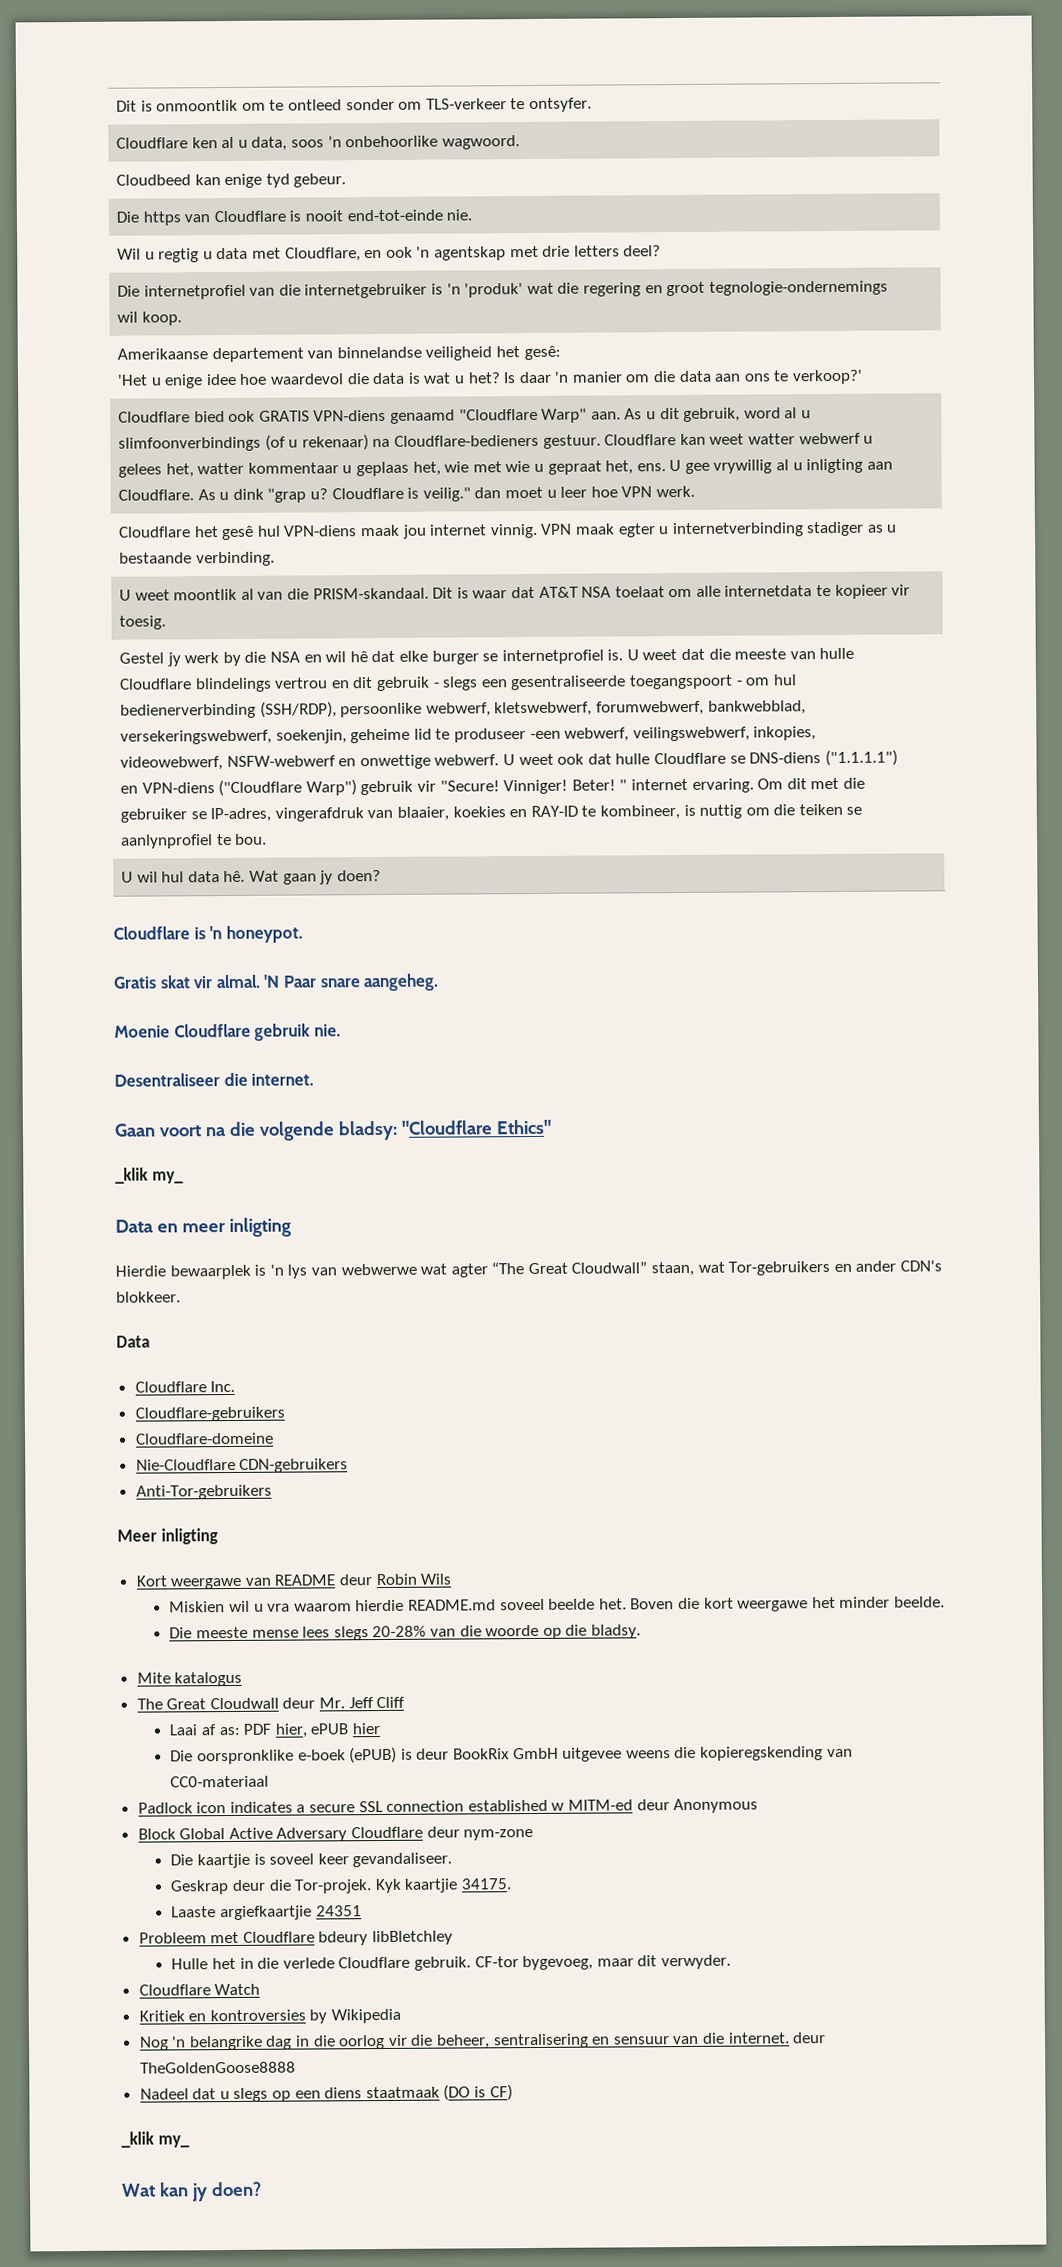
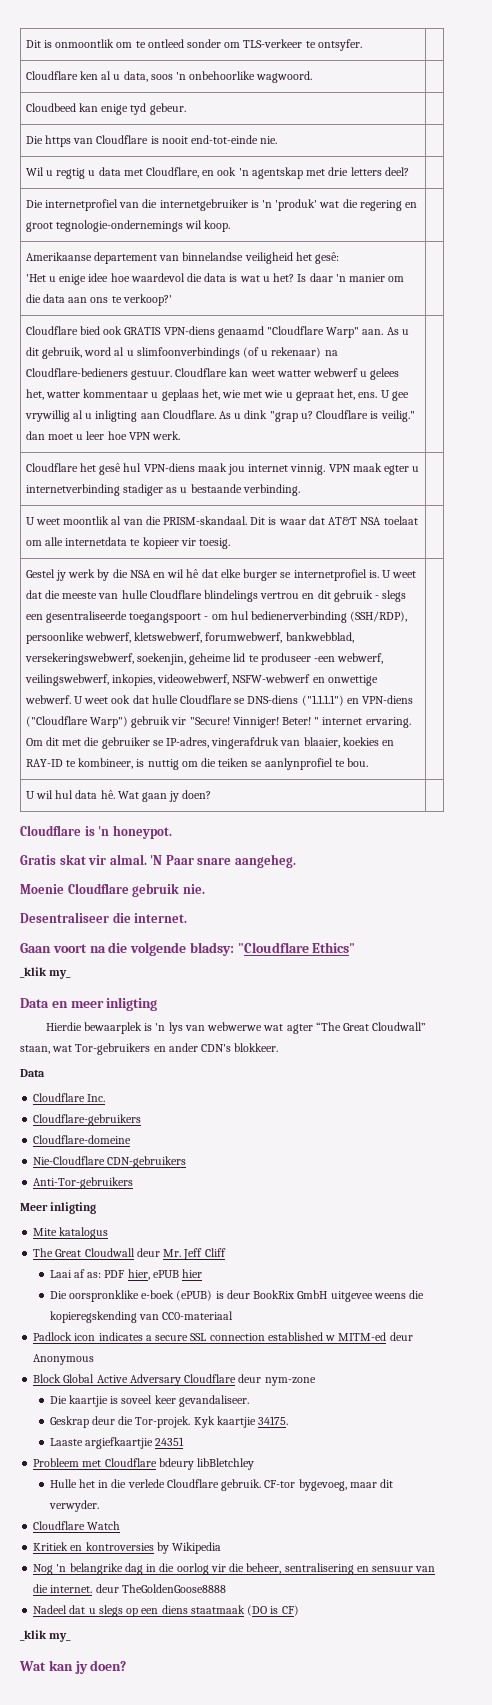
- Kort weergawe van README deur Robin Wils
- Miskien wil u vra waarom hierdie README.md soveel beelde het. Boven die kort weergawe het minder beelde.
- Die meeste mense lees slegs 20-28% van die woorde op die bladsy.

